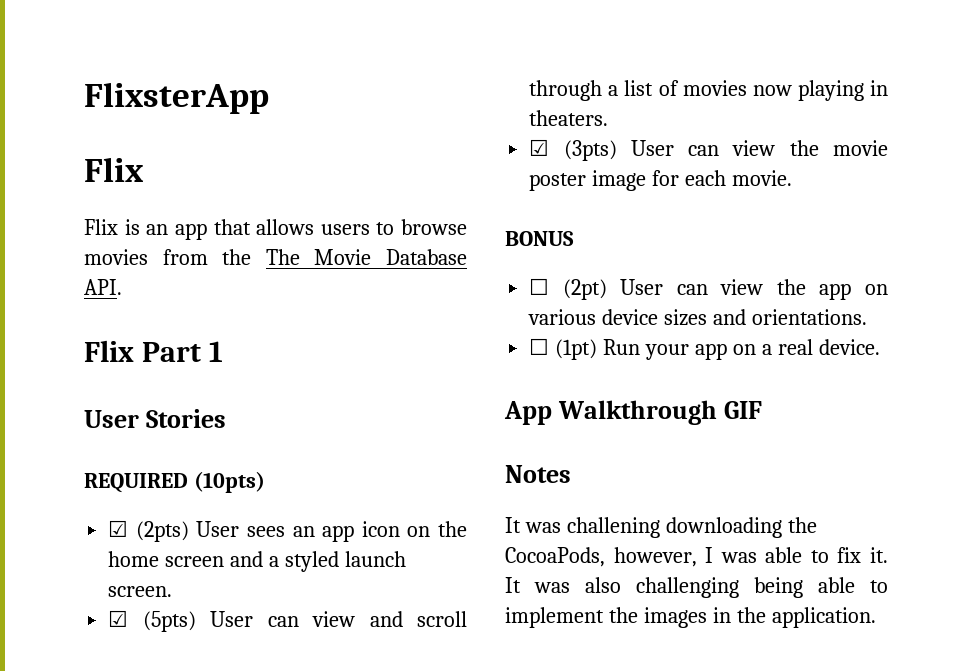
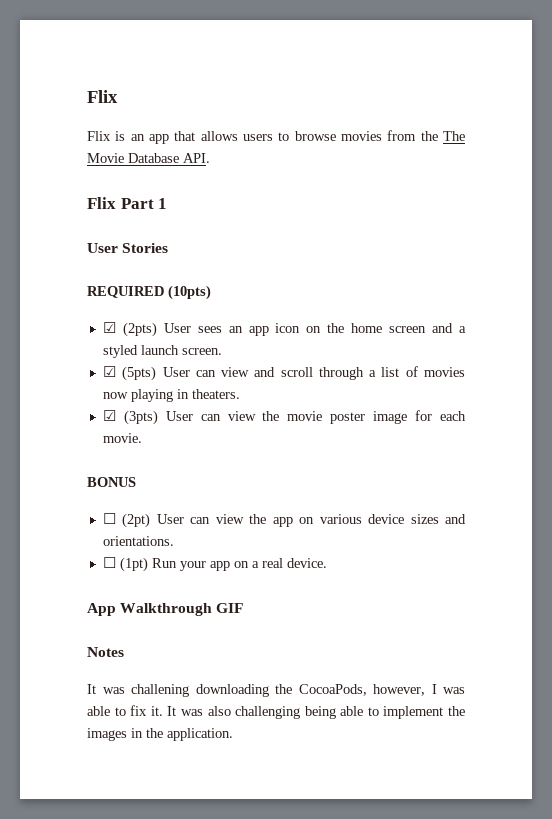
- FlixsterApp

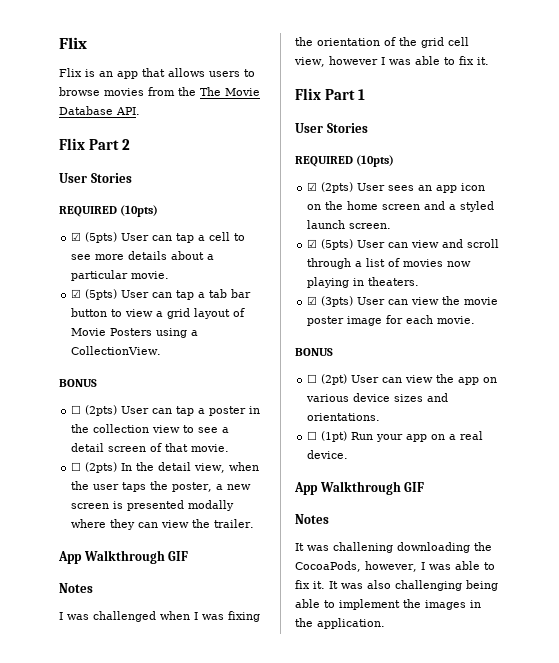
+ Flix Part 2
+ User Stories
+ REQUIRED (10pts)
+ ☑ (5pts) User can tap a cell to see more details about a particular movie.
+ ☑ (5pts) User can tap a tab bar button to view a grid layout of Movie Posters using a CollectionView.
+ BONUS
+ ☐ (2pts) User can tap a poster in the collection view to see a detail screen of that movie.
+ ☐ (2pts) In the detail view, when the user taps the poster, a new screen is presented modally where they can view the trailer.
+ App Walkthrough GIF
+ Notes
+ I was challenged when I was fixing the orientation of the grid cell view, however I was able to fix it.

